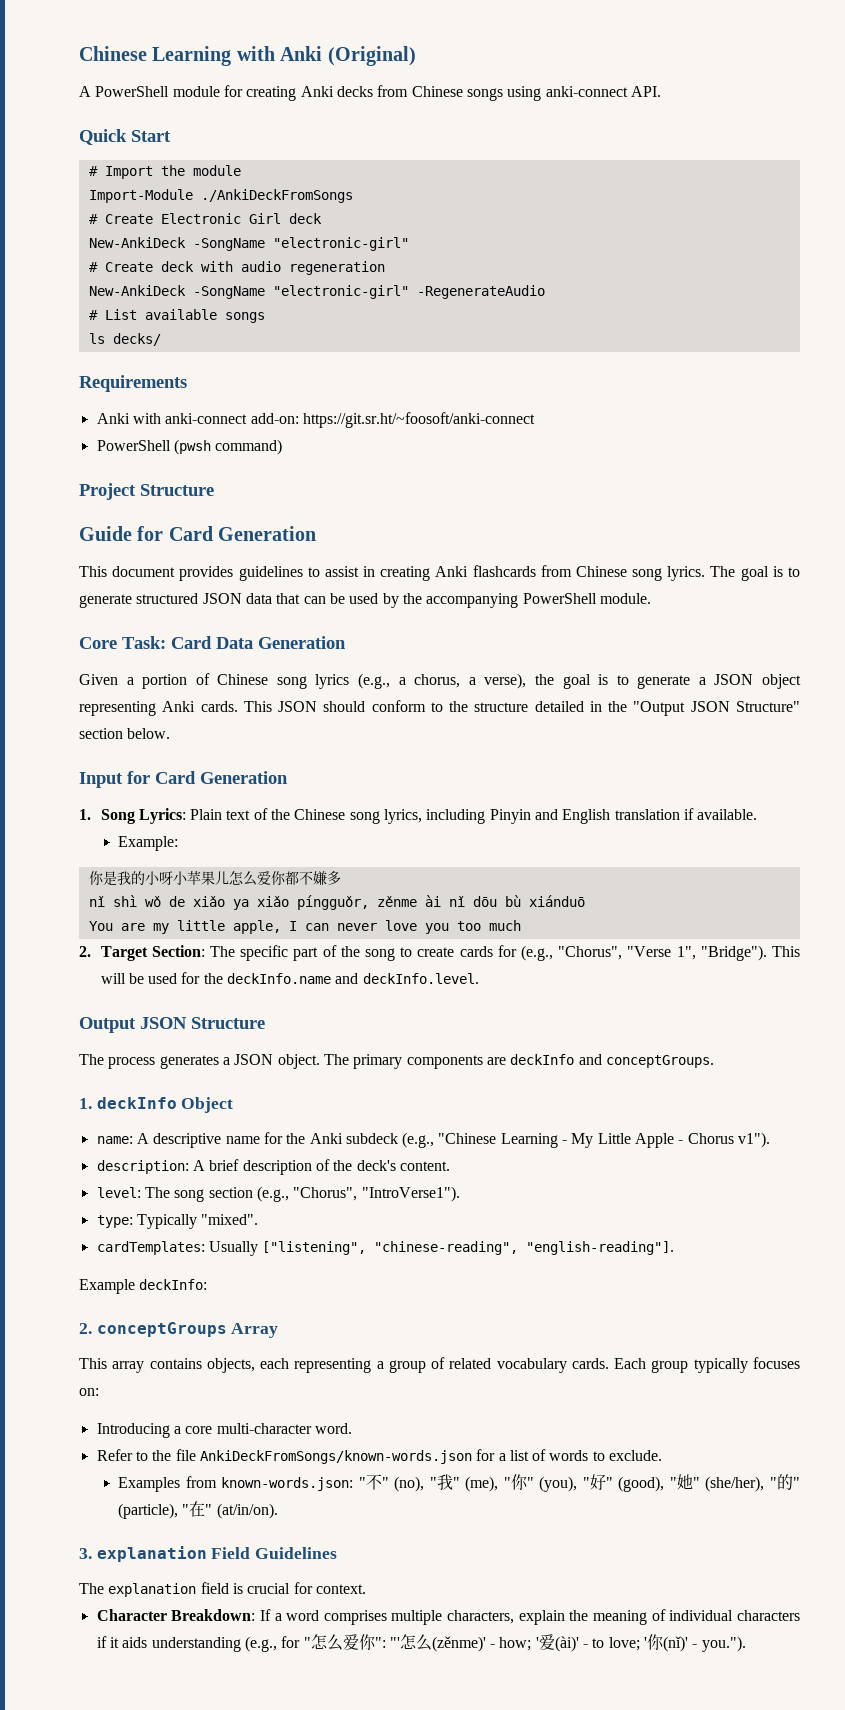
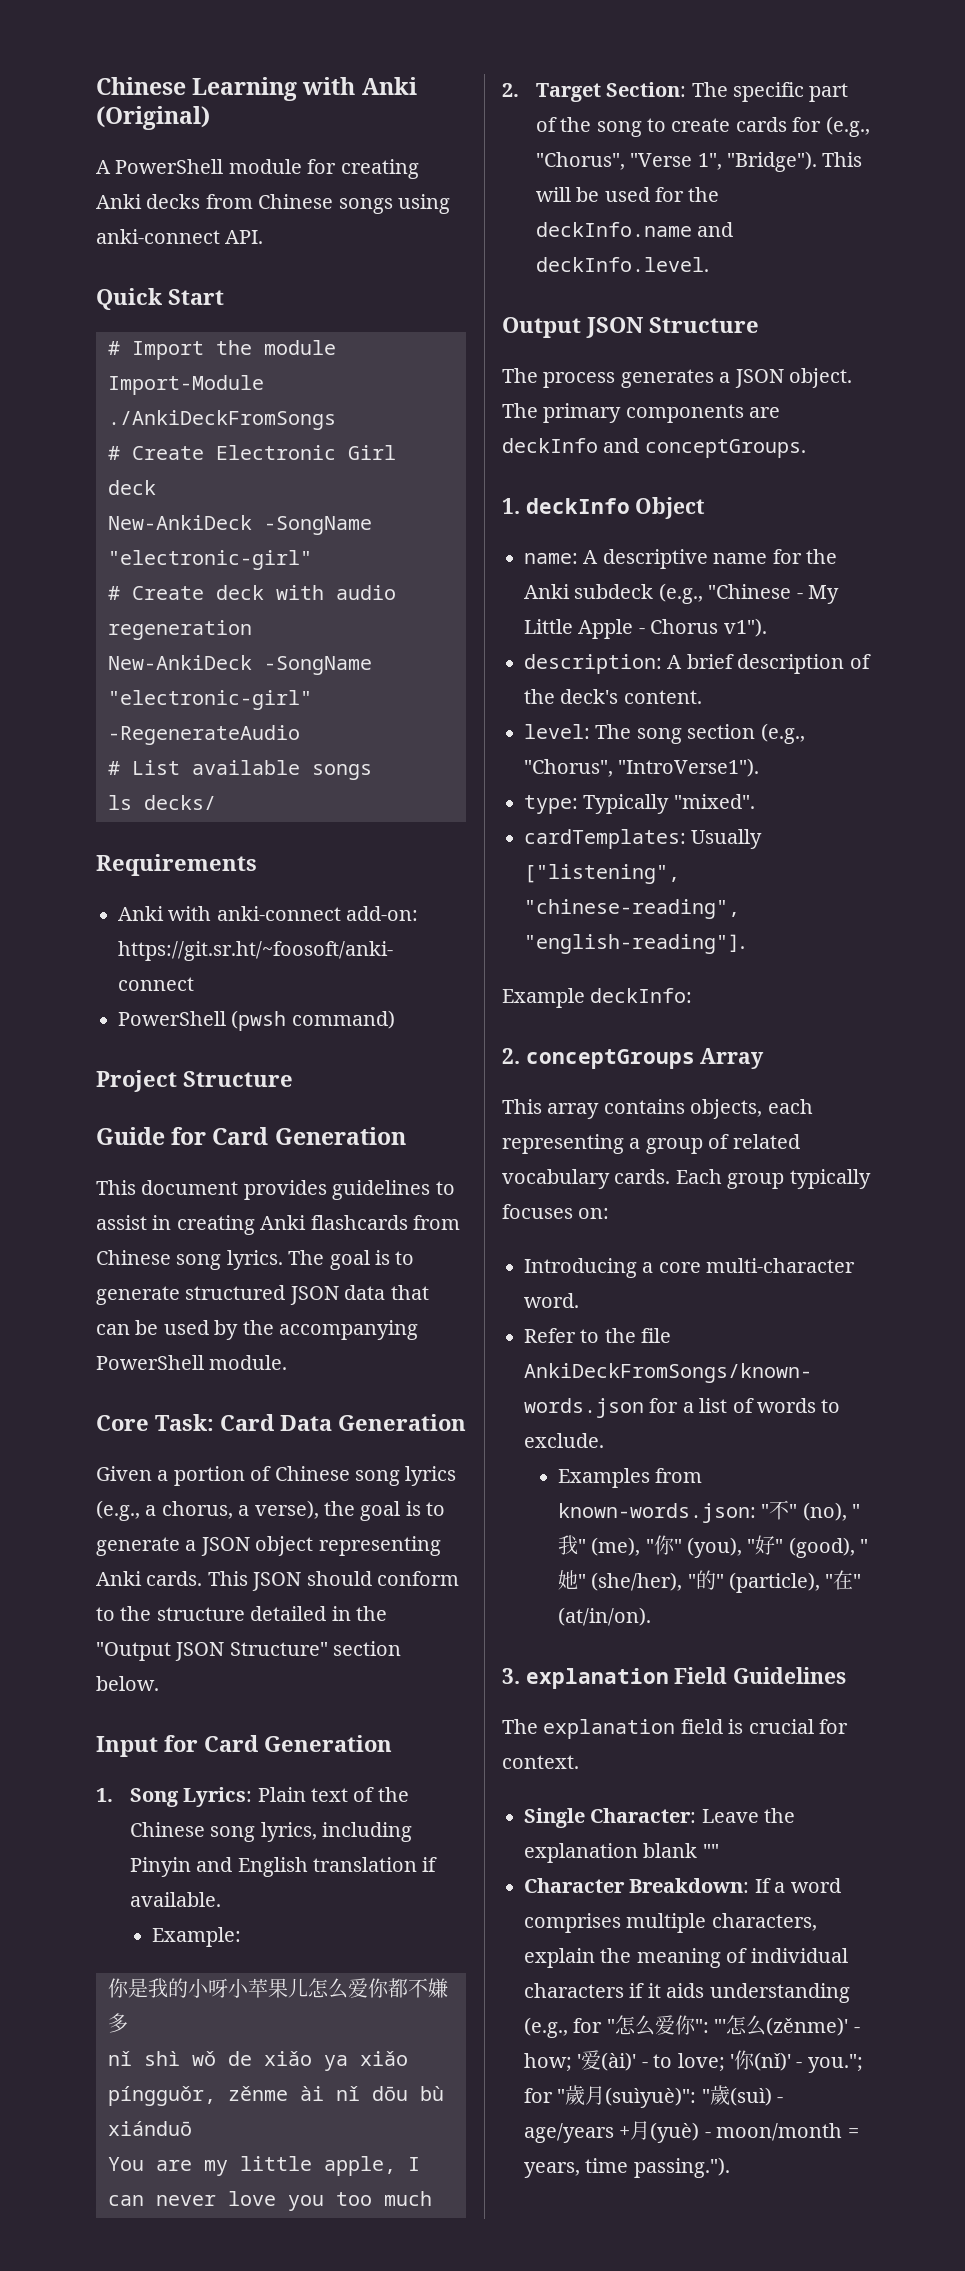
- name: A descriptive name for the Anki subdeck (e.g., "Chinese Learning - My Little Apple - Chorus v1").
+ name: A descriptive name for the Anki subdeck (e.g., "Chinese - My Little Apple - Chorus v1").
+ Single Character: Leave the explanation blank ""
- Character Breakdown: If a word comprises multiple characters, explain the meaning of individual characters if it aids understanding (e.g., for "怎么爱你": "'怎么(zěnme)' - how; '爱(ài)' - to love; '你(nǐ)' - you.").
+ Character Breakdown: If a word comprises multiple characters, explain the meaning of individual characters if it aids understanding (e.g., for "怎么爱你": "'怎么(zěnme)' - how; '爱(ài)' - to love; '你(nǐ)' - you."; for "歲月(suìyuè)": "歲(suì) - age/years +月(yuè) - moon/month = years, time passing.").

